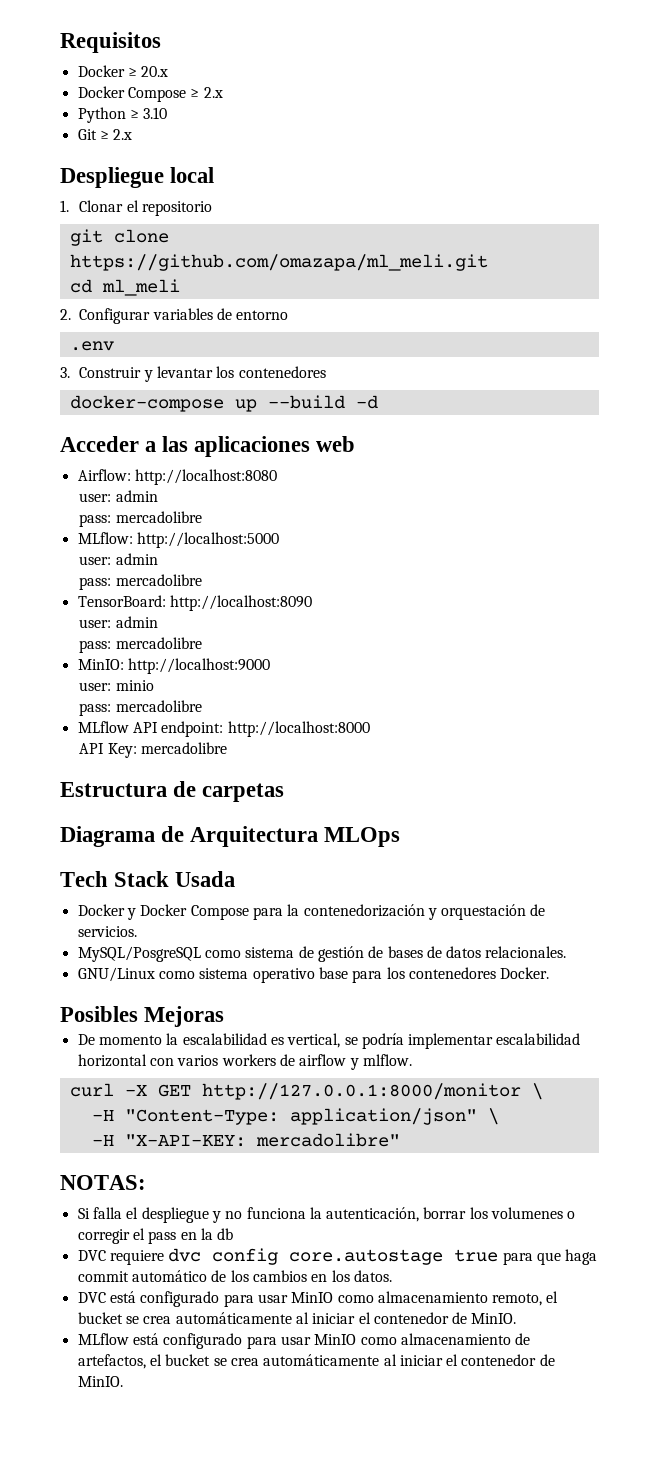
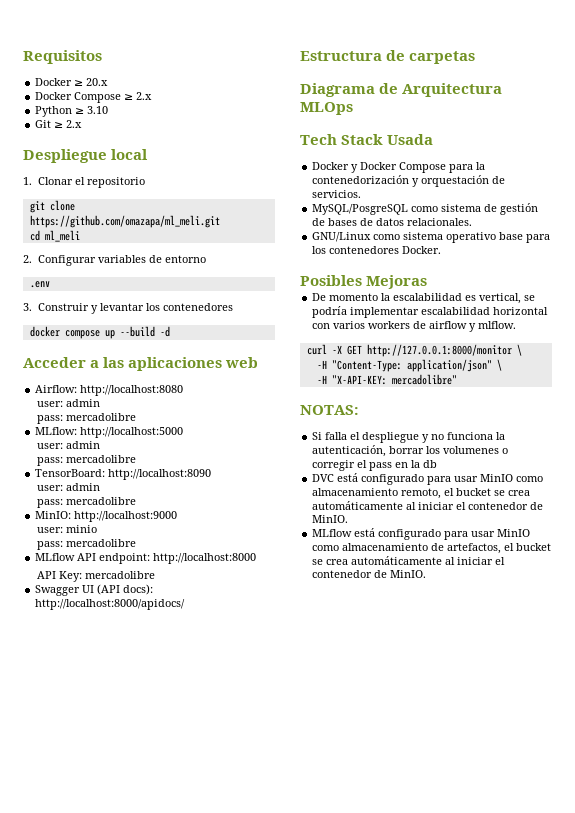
- docker-compose up --build -d
+ docker compose up --build -d
+ Swagger UI (API docs): http://localhost:8000/apidocs/
- DVC requiere dvc config core.autostage true para que haga commit automático de los cambios en los datos.

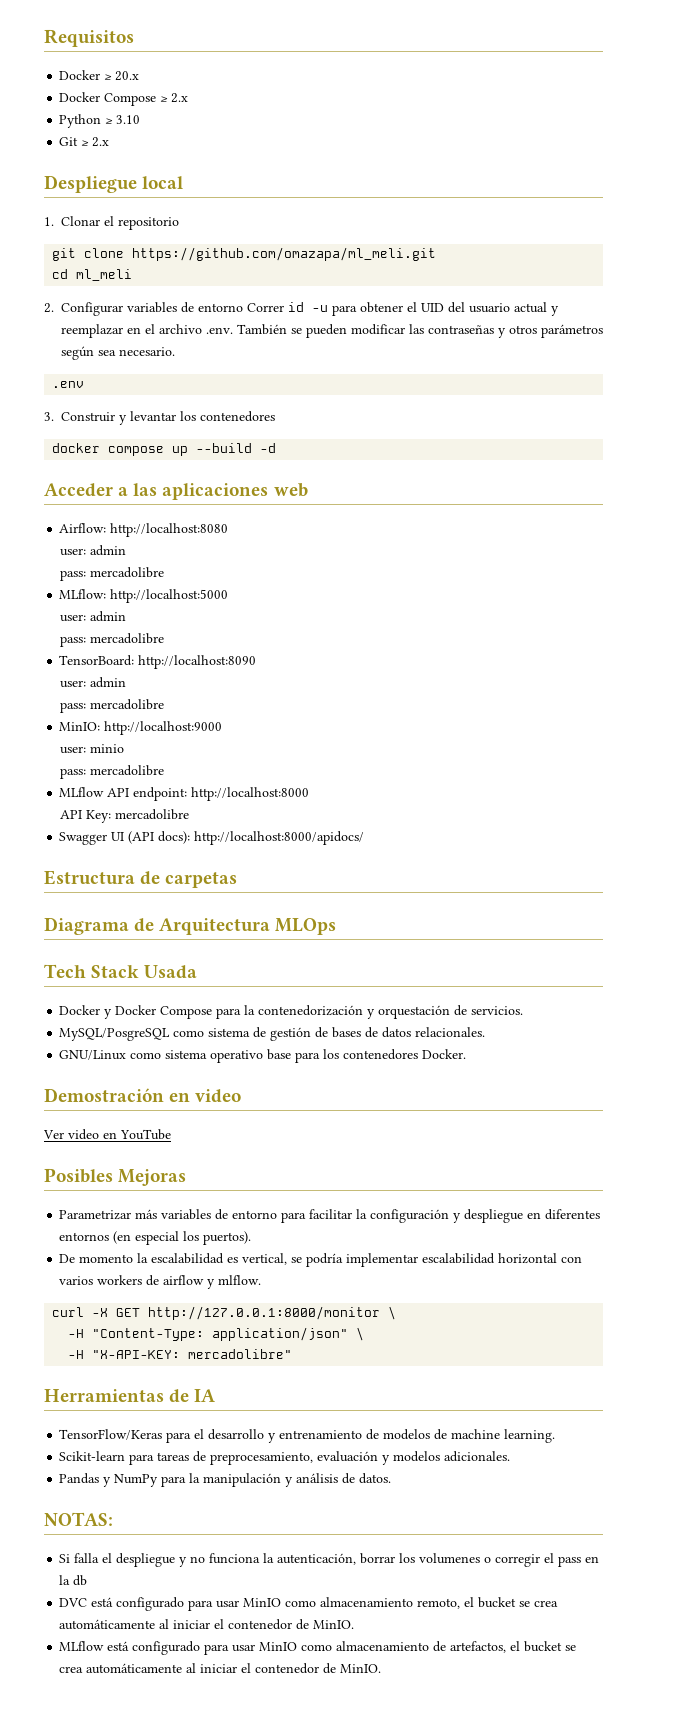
- 2. Configurar variables de entorno
+ 2. Configurar variables de entorno Correr id -u para obtener el UID del usuario actual y reemplazar en el archivo .env. También se pueden modificar las contraseñas y otros parámetros según sea necesario.
+ Demostración en video
+ Ver video en YouTube
  Posibles Mejoras
+ Parametrizar más variables de entorno para facilitar la configuración y despliegue en diferentes entornos (en especial los puertos).
+ Herramientas de IA
+ TensorFlow/Keras para el desarrollo y entrenamiento de modelos de machine learning.
+ Scikit-learn para tareas de preprocesamiento, evaluación y modelos adicionales.
+ Pandas y NumPy para la manipulación y análisis de datos.

